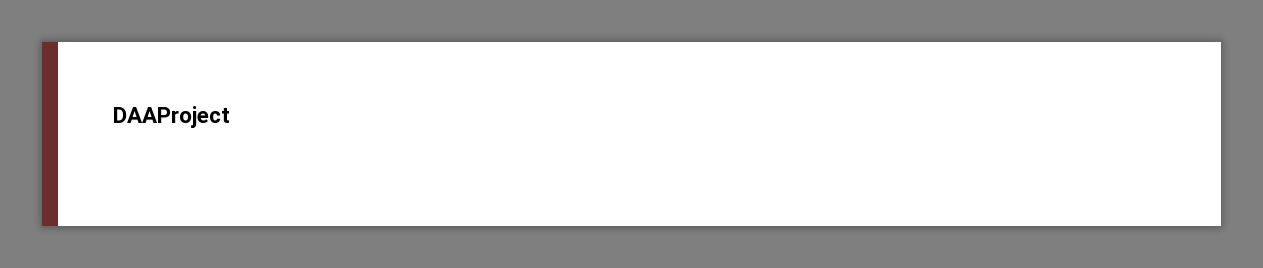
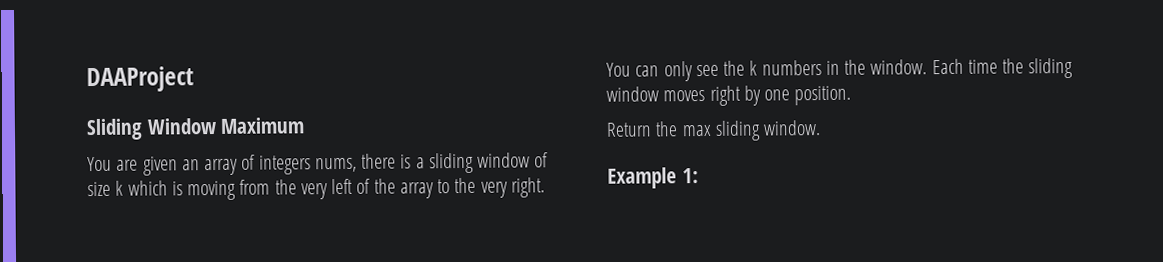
+ Sliding Window Maximum
+ You are given an array of integers nums, there is a sliding window of size k which is moving from the very left of the array to the very right. You can only see the k numbers in the window. Each time the sliding window moves right by one position.
+ Return the max sliding window.
+ Example 1:

